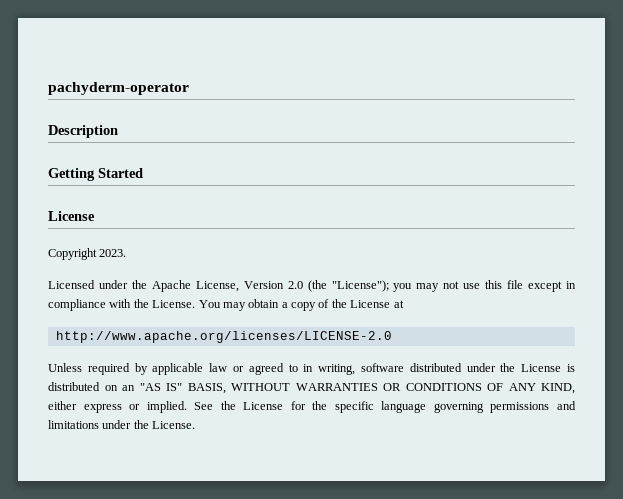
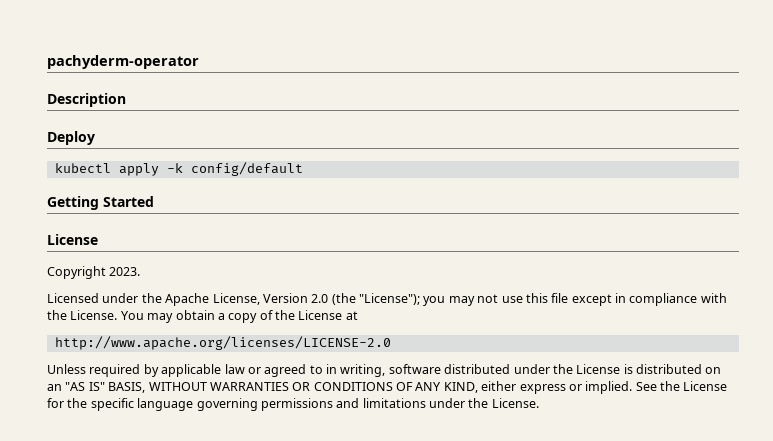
+ Deploy
+ kubectl apply -k config/default

